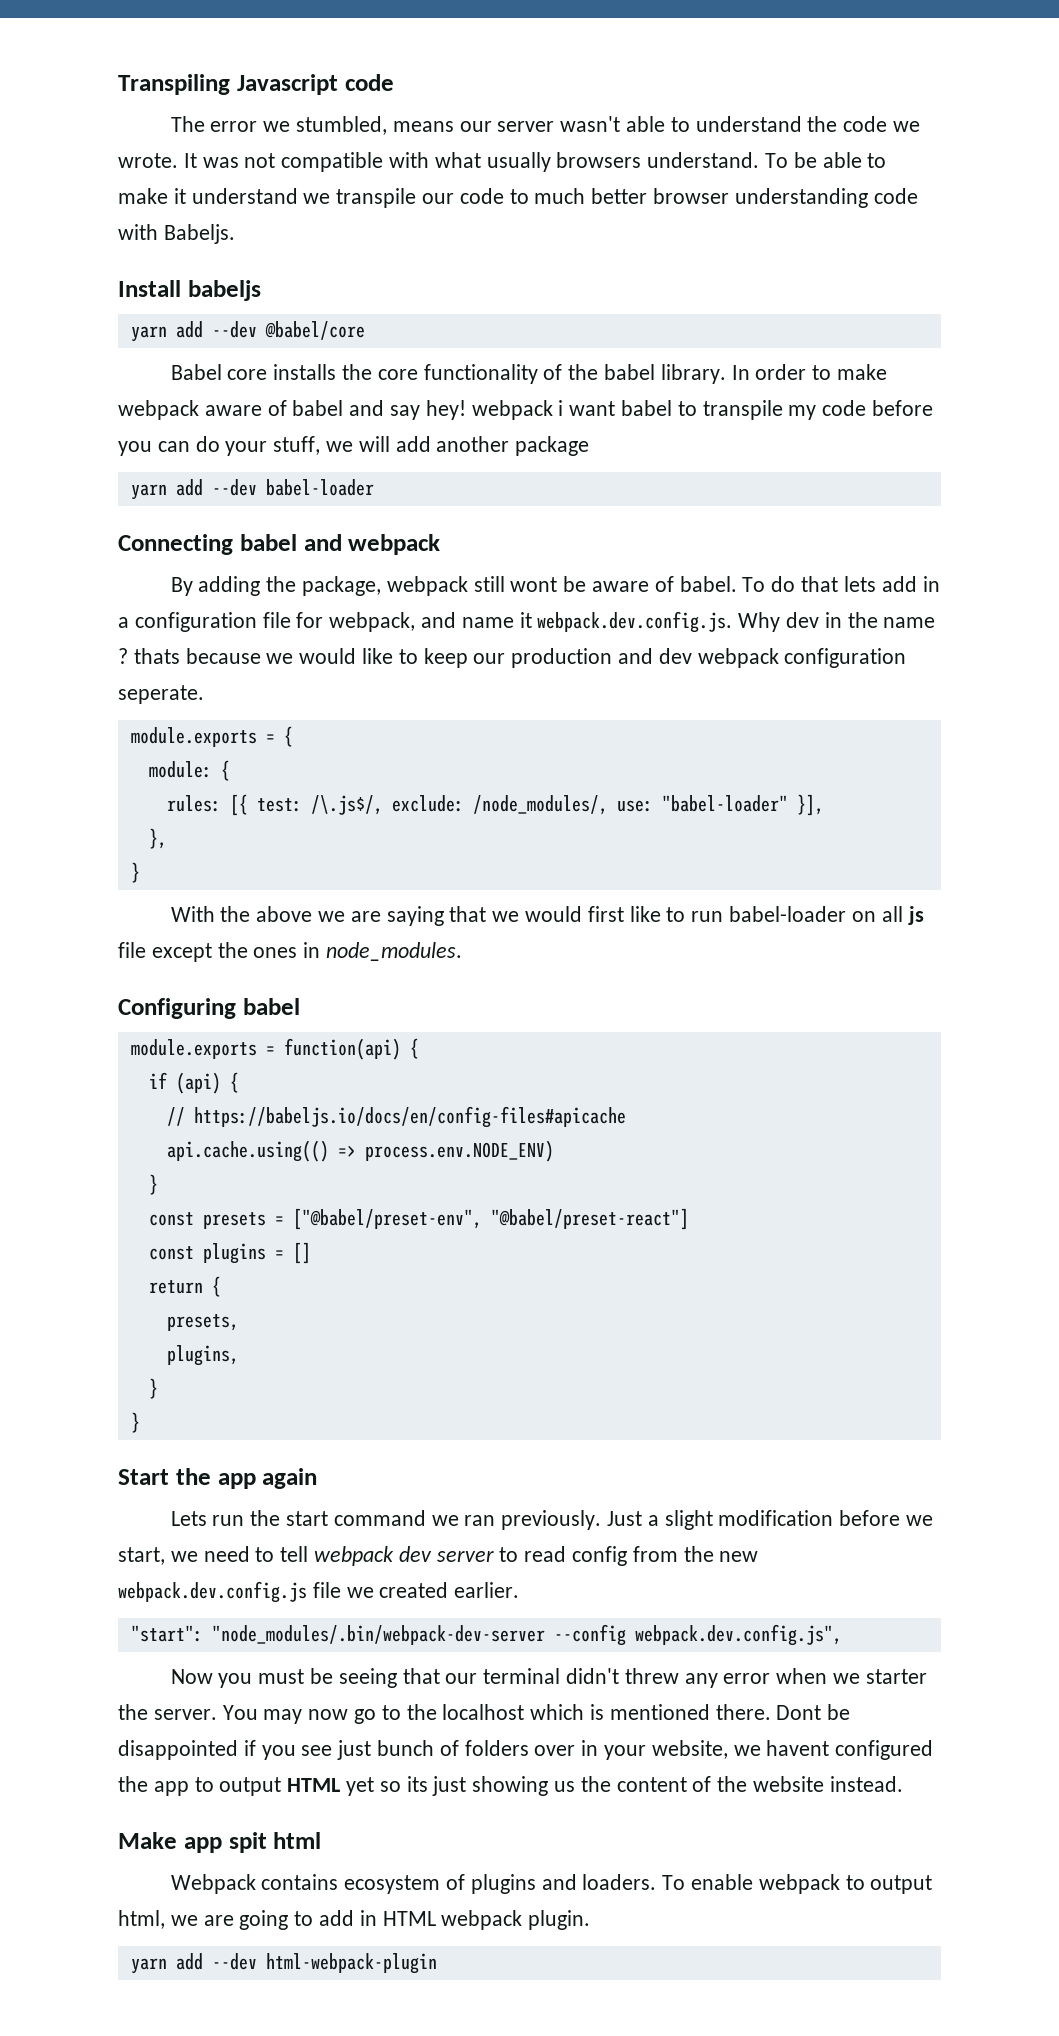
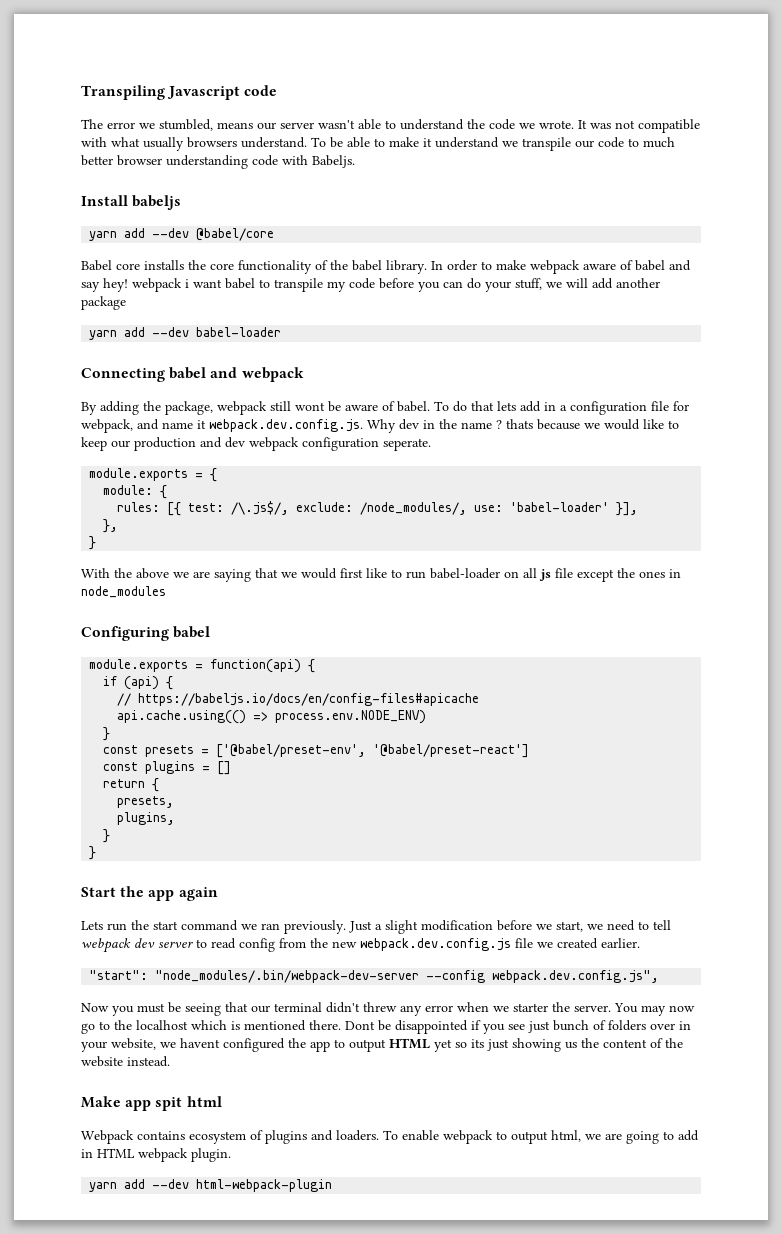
- rules: [{ test: /\.js$/, exclude: /node_modules/, use: "babel-loader" }],
+ rules: [{ test: /\.js$/, exclude: /node_modules/, use: 'babel-loader' }],
- With the above we are saying that we would first like to run babel-loader on all js file except the ones in node_modules.
+ With the above we are saying that we would first like to run babel-loader on all js file except the ones in node_modules
- const presets = ["@babel/preset-env", "@babel/preset-react"]
+ const presets = ['@babel/preset-env', '@babel/preset-react']

